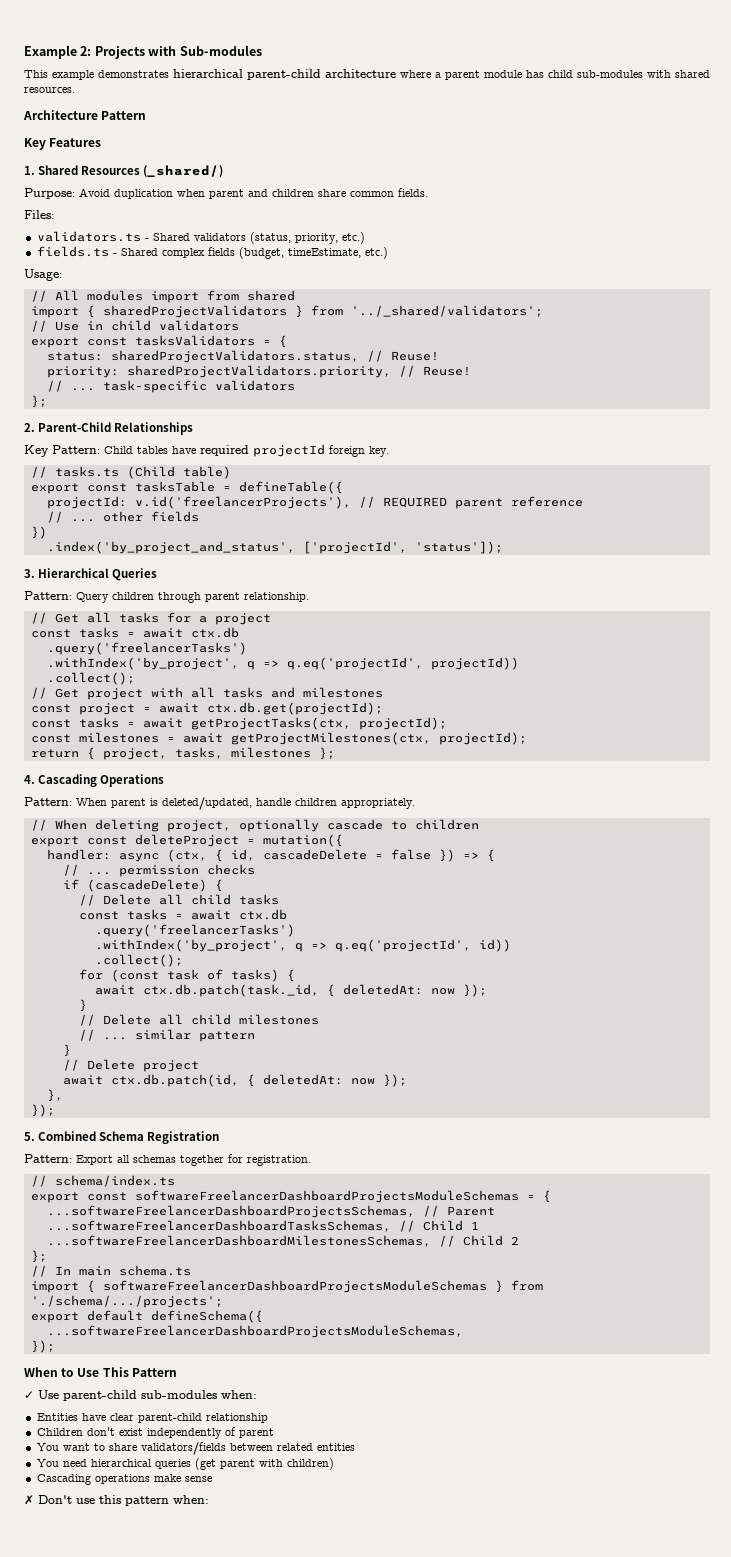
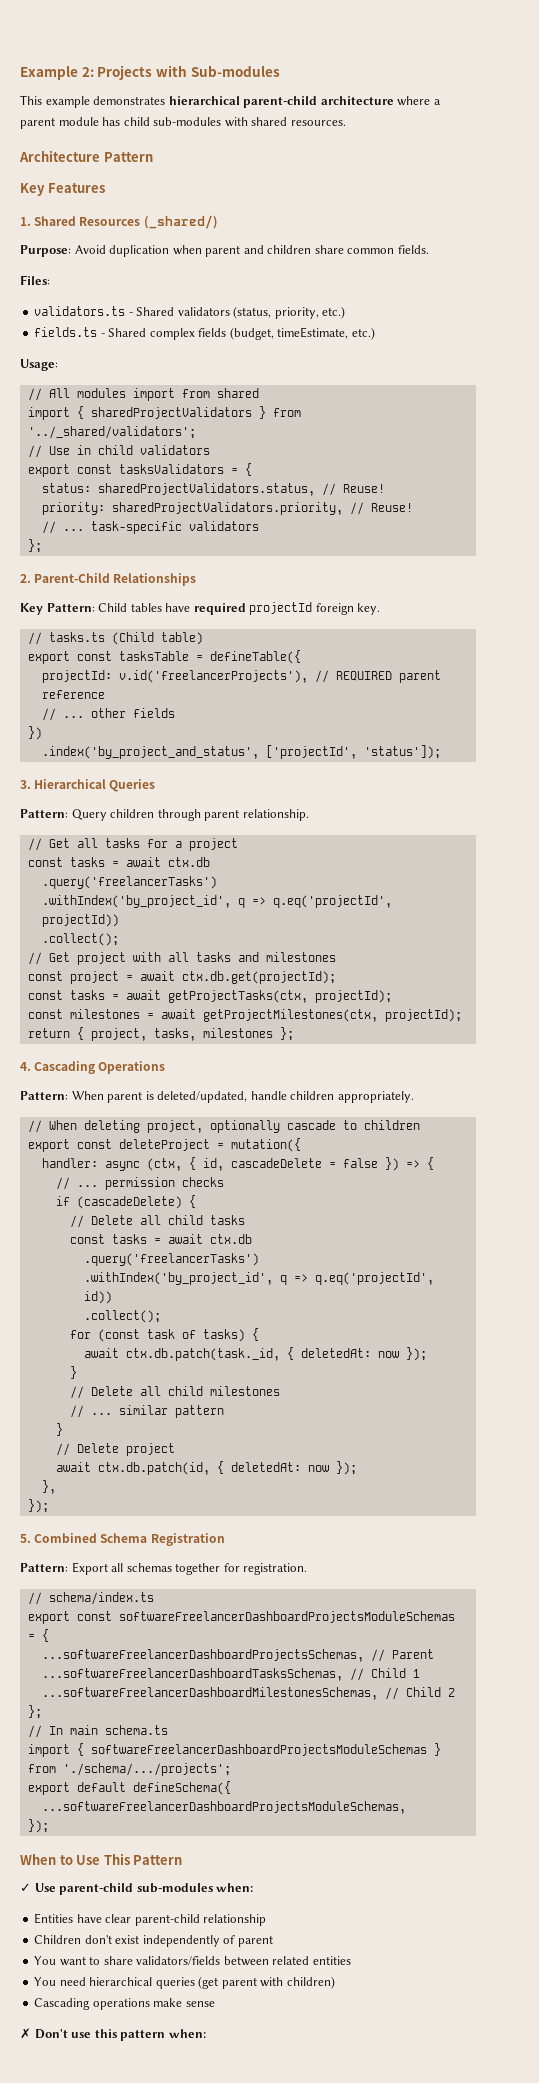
- .withIndex('by_project', q => q.eq('projectId', projectId))
+ .withIndex('by_project_id', q => q.eq('projectId', projectId))
- .withIndex('by_project', q => q.eq('projectId', id))
+ .withIndex('by_project_id', q => q.eq('projectId', id))

